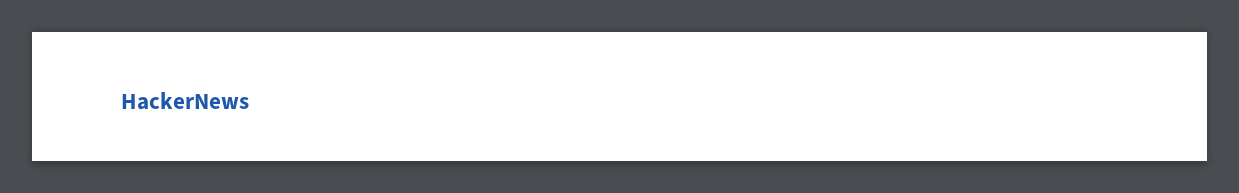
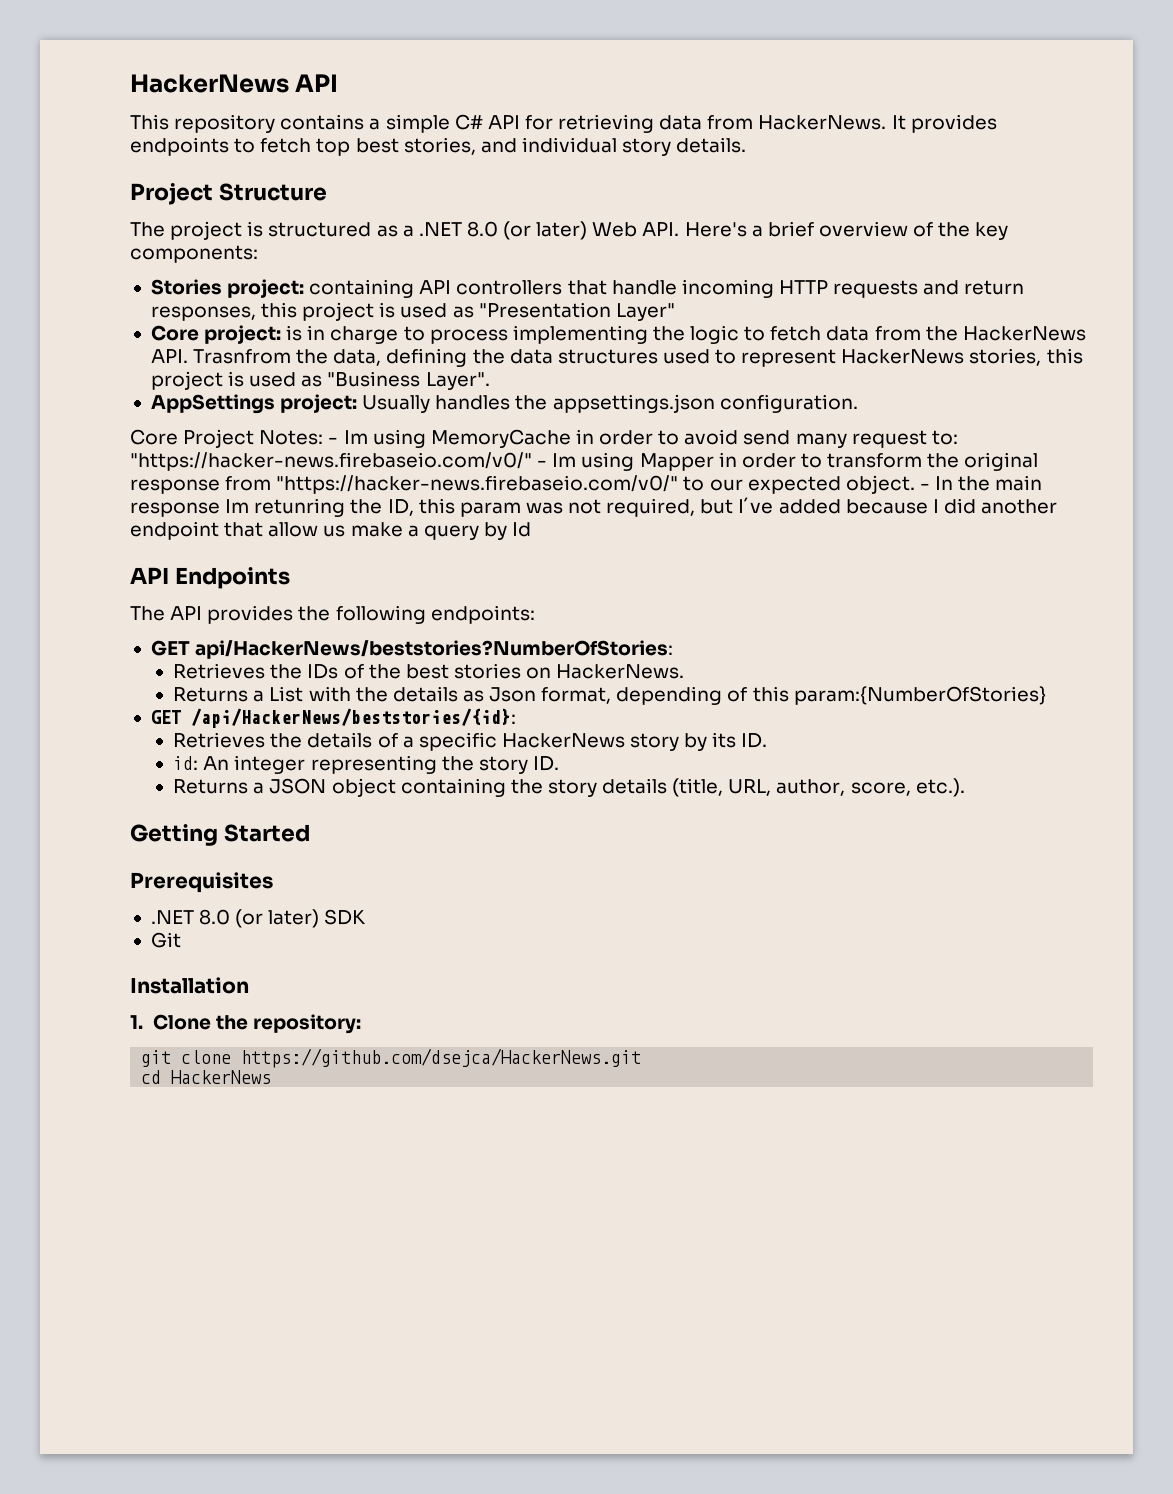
- HackerNews
+ HackerNews API
+ This repository contains a simple C# API for retrieving data from HackerNews. It provides endpoints to fetch top best stories, and individual story details.
+ Project Structure
+ The project is structured as a .NET 8.0 (or later) Web API. Here's a brief overview of the key components:
+ Stories project: containing API controllers that handle incoming HTTP requests and return responses, this project is used as "Presentation Layer"
+ Core project: is in charge to process implementing the logic to fetch data from the HackerNews API. Trasnfrom the data, defining the data structures used to represent HackerNews stories, this project is used as "Business Layer".
+ AppSettings project: Usually handles the appsettings.json configuration.
+ Core Project Notes: - Im using MemoryCache in order to avoid send many request to: "https://hacker-news.firebaseio.com/v0/" - Im using Mapper in order to transform the original response from "https://hacker-news.firebaseio.com/v0/" to our expected object. - In the main response Im retunring the ID, this param was not required, but I´ve added because I did another endpoint that allow us make a query by Id
+ API Endpoints
+ The API provides the following endpoints:
+ GET api/HackerNews/beststories?NumberOfStories:
+ Retrieves the IDs of the best stories on HackerNews.
+ Returns a List with the details as Json format, depending of this param:{NumberOfStories}
+ GET /api/HackerNews/beststories/{id}:
+ Retrieves the details of a specific HackerNews story by its ID.
+ id: An integer representing the story ID.
+ Returns a JSON object containing the story details (title, URL, author, score, etc.).
+ Getting Started
+ Prerequisites
+ .NET 8.0 (or later) SDK
+ Git
+ Installation
+ 1. Clone the repository:
+ git clone https://github.com/dsejca/HackerNews.git
+ cd HackerNews

